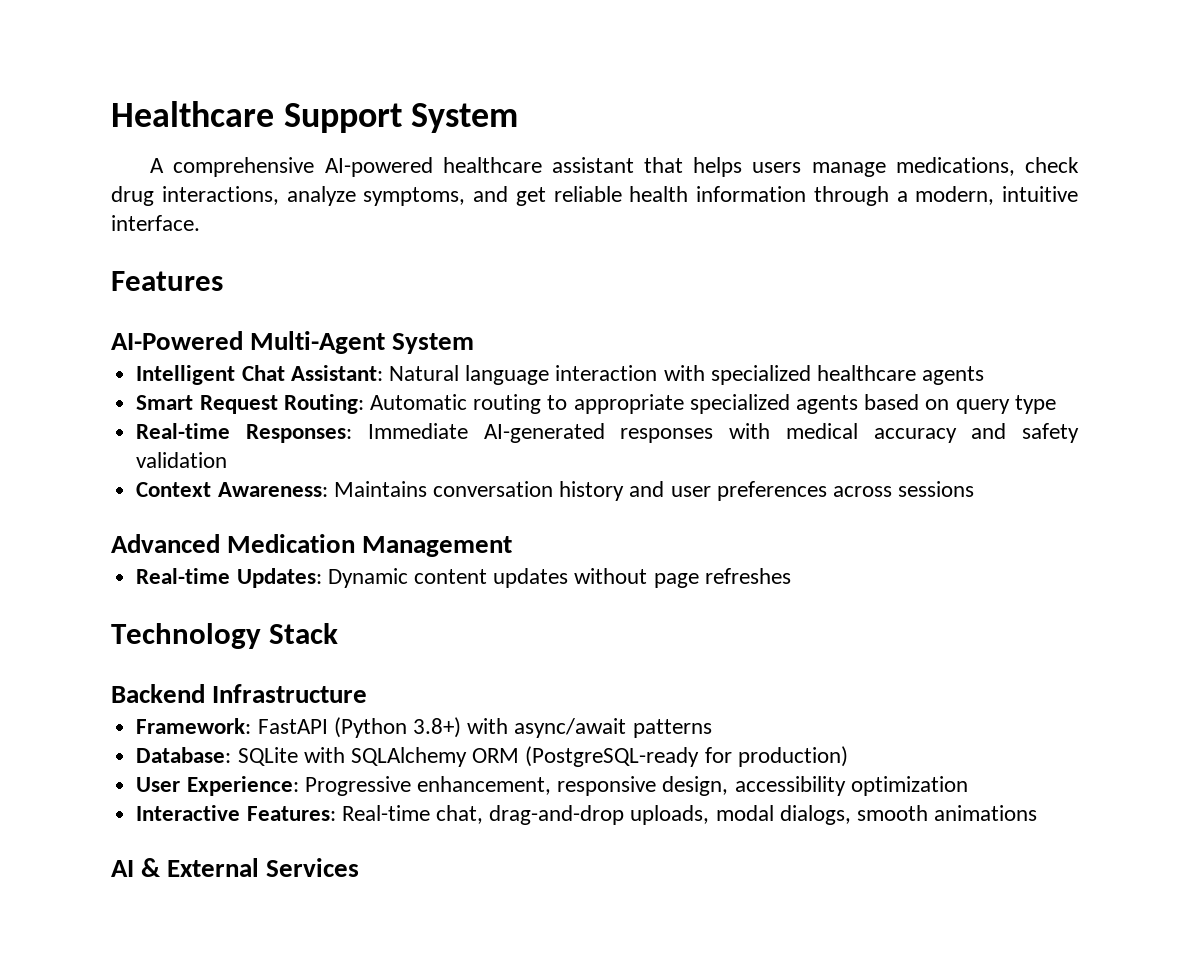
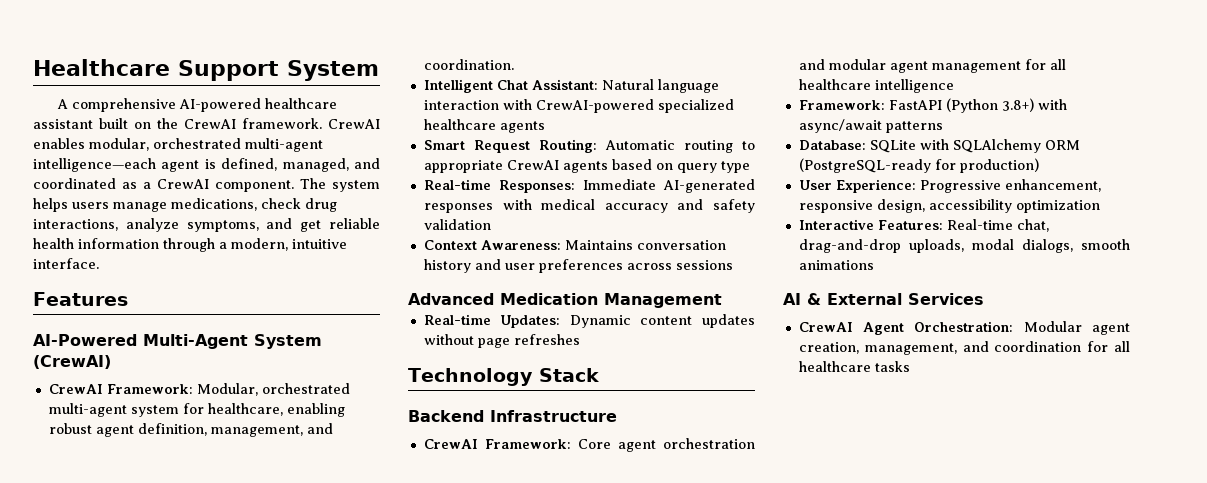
- A comprehensive AI-powered healthcare assistant that helps users manage medications, check drug interactions, analyze symptoms, and get reliable health information through a modern, intuitive interface.
+ A comprehensive AI-powered healthcare assistant built on the CrewAI framework. CrewAI enables modular, orchestrated multi-agent intelligence—each agent is defined, managed, and coordinated as a CrewAI component. The system helps users manage medications, check drug interactions, analyze symptoms, and get reliable health information through a modern, intuitive interface.
- AI-Powered Multi-Agent System
+ AI-Powered Multi-Agent System (CrewAI)
+ CrewAI Framework: Modular, orchestrated multi-agent system for healthcare, enabling robust agent definition, management, and coordination.
- Intelligent Chat Assistant: Natural language interaction with specialized healthcare agents
+ Intelligent Chat Assistant: Natural language interaction with CrewAI-powered specialized healthcare agents
- Smart Request Routing: Automatic routing to appropriate specialized agents based on query type
+ Smart Request Routing: Automatic routing to appropriate CrewAI agents based on query type
+ CrewAI Framework: Core agent orchestration and modular agent management for all healthcare intelligence
+ CrewAI Agent Orchestration: Modular agent creation, management, and coordination for all healthcare tasks

